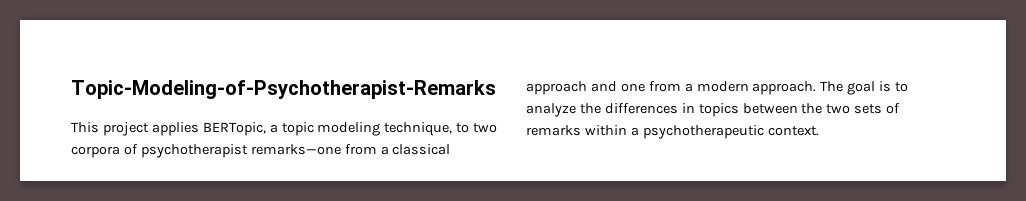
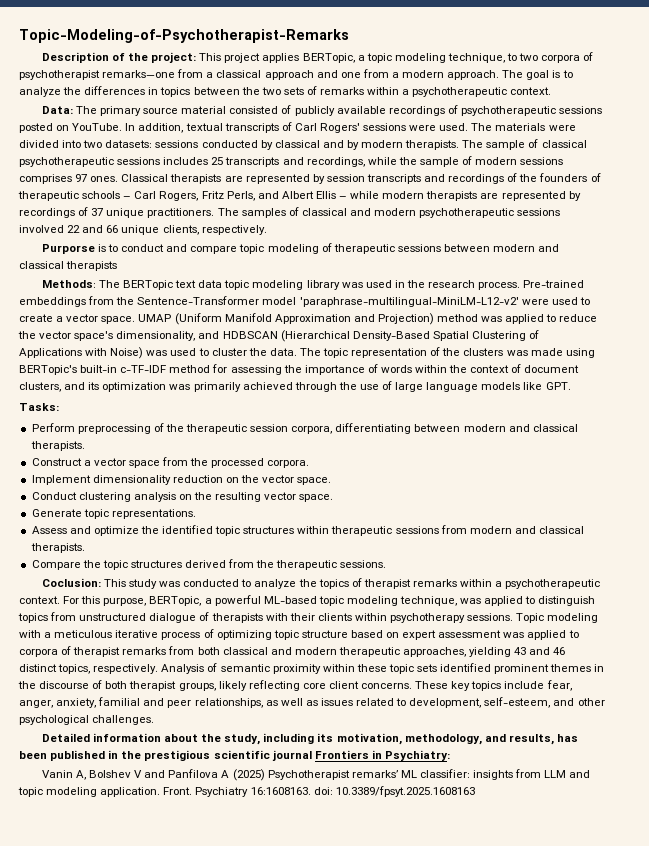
- This project applies BERTopic, a topic modeling technique, to two corpora of psychotherapist remarks—one from a classical approach and one from a modern approach.
+ Description of the project: This project applies BERTopic, a topic modeling technique, to two corpora of psychotherapist remarks—one from a classical approach and one from a modern approach.
+ Data: The primary source material consisted of publicly available recordings of psychotherapeutic sessions posted on YouTube. In addition, textual transcripts of Carl Rogers' sessions were used. The materials were divided into two datasets: sessions conducted by classical and by modern therapists. The sample of classical psychotherapeutic sessions includes 25 transcripts and recordings, while the sample of modern sessions comprises 97 ones. Classical therapists are represented by session transcripts and recordings of the founders of therapeutic schools – Carl Rogers, Fritz Perls, and Albert Ellis – while modern therapists are represented by recordings of 37 unique practitioners. The samples of classical and modern psychotherapeutic sessions involved 22 and 66 unique clients, respectively.
+ Purporse is to conduct and compare topic modeling of therapeutic sessions between modern and classical therapists
+ Methods: The BERTopic text data topic modeling library was used in the research process. Pre-trained embeddings from the Sentence-Transformer model 'paraphrase-multilingual-MiniLM-L12-v2' were used to create a vector space. UMAP (Uniform Manifold Approximation and Projection) method was applied to reduce the vector space's dimensionality, and HDBSCAN (Hierarchical Density-Based Spatial Clustering of Applications with Noise) was used to cluster the data. The topic representation of the clusters was made using BERTopic's built-in c-TF-IDF method for assessing the importance of words within the context of document clusters, and its optimization was primarily achieved through the use of large language models like GPT.
+ Tasks:
+ Perform preprocessing of the therapeutic session corpora, differentiating between modern and classical therapists.
+ Construct a vector space from the processed corpora.
+ Implement dimensionality reduction on the vector space.
+ Conduct clustering analysis on the resulting vector space.
+ Generate topic representations.
+ Assess and optimize the identified topic structures within therapeutic sessions from modern and classical therapists.
+ Compare the topic structures derived from the therapeutic sessions.
+ Coclusion: This study was conducted to analyze the topics of therapist remarks within a psychotherapeutic context. For this purpose, BERTopic, a powerful ML-based topic modeling technique, was applied to distinguish topics from unstructured dialogue of therapists with their clients within psychotherapy sessions. Topic modeling with a meticulous iterative process of optimizing topic structure based on expert assessment was applied to corpora of therapist remarks from both classical and modern therapeutic approaches, yielding 43 and 46 distinct topics, respectively. Analysis of semantic proximity within these topic sets identified prominent themes in the discourse of both therapist groups, likely reflecting core client concerns. These key topics include fear, anger, anxiety, familial and peer relationships, as well as issues related to development, self-esteem, and other psychological challenges.
+ Detailed information about the study, including its motivation, methodology, and results, has been published in the prestigious scientific journal Frontiers in Psychiatry:
+ Vanin A, Bolshev V and Panfilova A (2025) Psychotherapist remarks’ ML classifier: insights from LLM and topic modeling application. Front. Psychiatry 16:1608163. doi: 10.3389/fpsyt.2025.1608163

